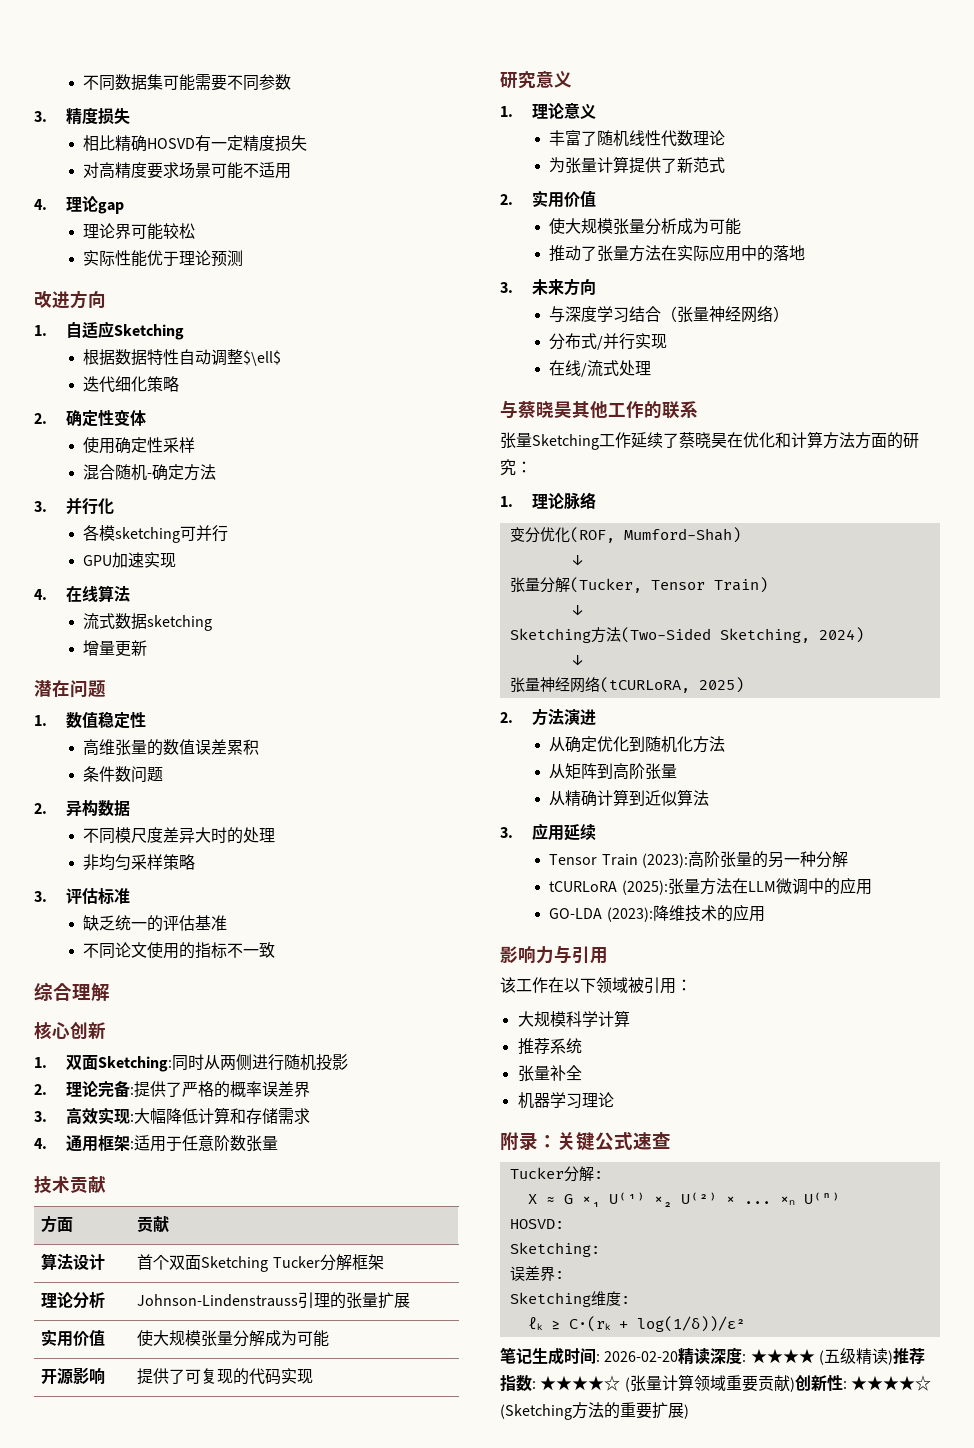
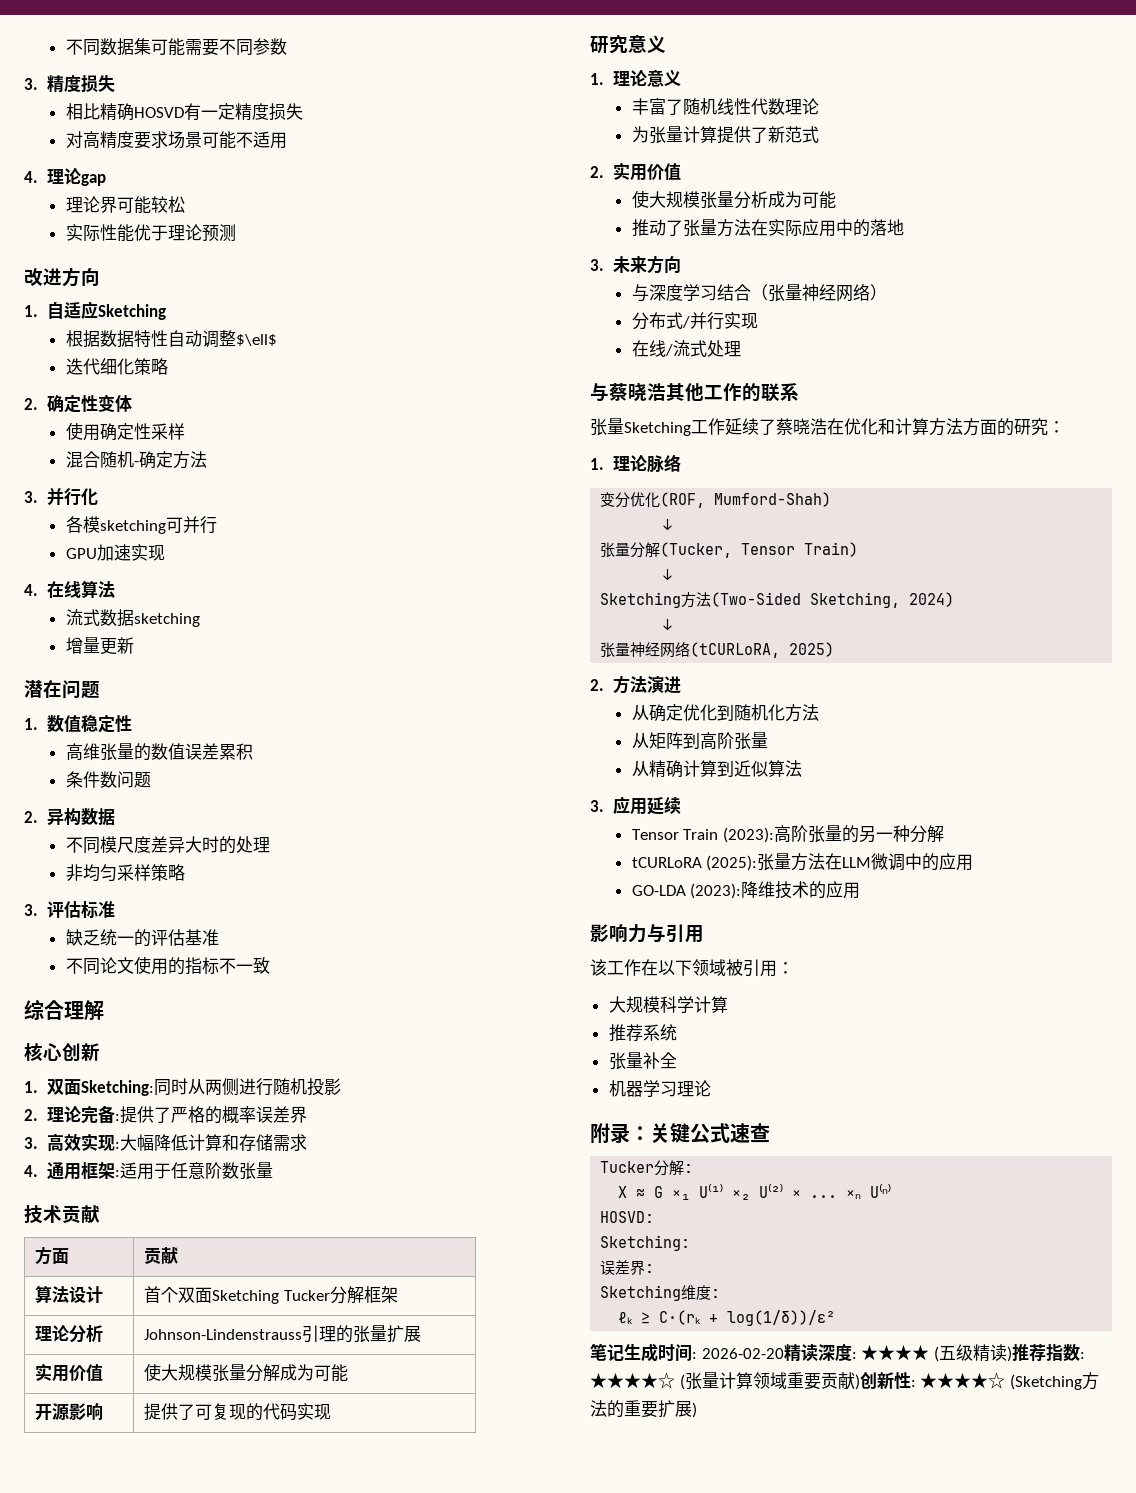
- 与蔡晓昊其他工作的联系
+ 与蔡晓浩其他工作的联系
- 张量Sketching工作延续了蔡晓昊在优化和计算方法方面的研究：
+ 张量Sketching工作延续了蔡晓浩在优化和计算方法方面的研究：

